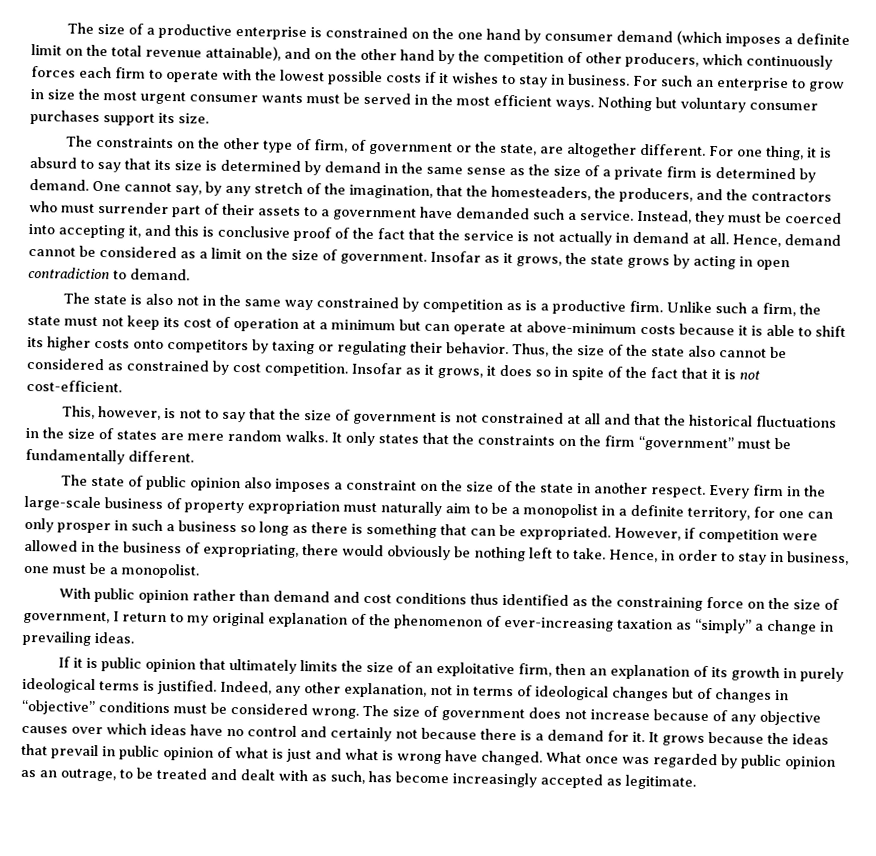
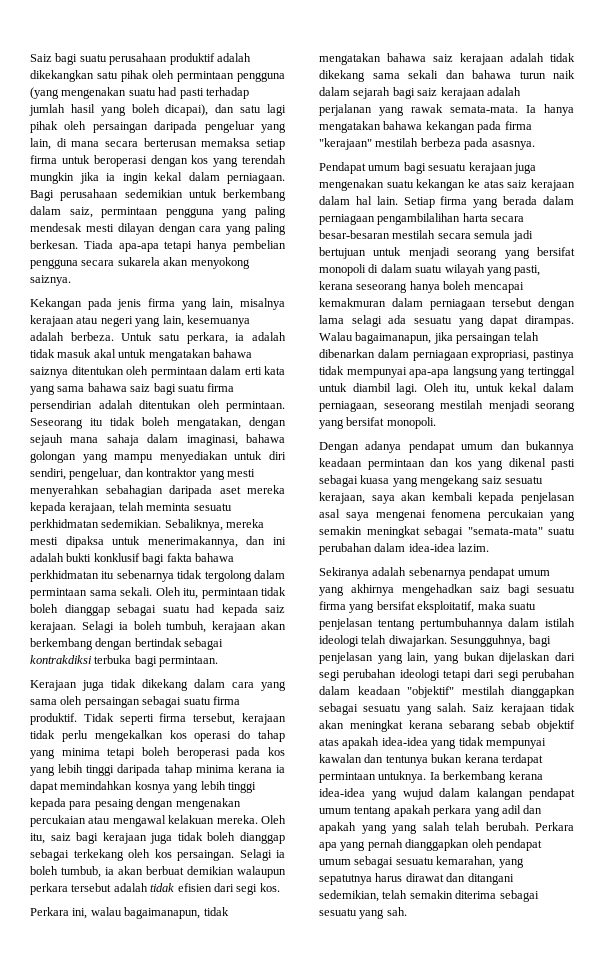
- The size of a productive enterprise is constrained on the one hand by consumer demand (which imposes a definite limit on the total revenue attainable), and on the other hand by the competition of other producers, which continuously forces each firm to operate with the lowest possible costs if it wishes to stay in business. For such an enterprise to grow in size the most urgent consumer wants must be served in the most efficient ways. Nothing but voluntary consumer purchases support its size.
- The constraints on the other type of firm, of government or the state, are altogether different. For one thing, it is absurd to say that its size is determined by demand in the same sense as the size of a private firm is determined by demand. One cannot say, by any stretch of the imagination, that the homesteaders, the producers, and the contractors who must surrender part of their assets to a government have demanded such a service. Instead, they must be coerced into accepting it, and this is conclusive proof of the fact that the service is not actually in demand at all. Hence, demand cannot be considered as a limit on the size of government. Insofar as it grows, the state grows by acting in open contradiction to demand.
- The state is also not in the same way constrained by competition as is a productive firm. Unlike such a firm, the state must not keep its cost of operation at a minimum but can operate at above-minimum costs because it is able to shift its higher costs onto competitors by taxing or regulating their behavior. Thus, the size of the state also cannot be considered as constrained by cost competition. Insofar as it grows, it does so in spite of the fact that it is not cost-efficient.
- This, however, is not to say that the size of government is not constrained at all and that the historical fluctuations in the size of states are mere random walks. It only states that the constraints on the firm “government” must be fundamentally different.
- The state of public opinion also imposes a constraint on the size of the state in another respect. Every firm in the large-scale business of property expropriation must naturally aim to be a monopolist in a definite territory, for one can only prosper in such a business so long as there is something that can be expropriated. However, if competition were allowed in the business of expropriating, there would obviously be nothing left to take. Hence, in order to stay in business, one must be a monopolist.
- With public opinion rather than demand and cost conditions thus identified as the constraining force on the size of government, I return to my original explanation of the phenomenon of ever-increasing taxation as “simply” a change in prevailing ideas.
- If it is public opinion that ultimately limits the size of an exploitative firm, then an explanation of its growth in purely ideological terms is justified. Indeed, any other explanation, not in terms of ideological changes but of changes in “objective” conditions must be considered wrong. The size of government does not increase because of any objective causes over which ideas have no control and certainly not because there is a demand for it. It grows because the ideas that prevail in public opinion of what is just and what is wrong have changed. What once was regarded by public opinion as an outrage, to be treated and dealt with as such, has become increasingly accepted as legitimate.
+ Saiz bagi suatu perusahaan produktif adalah dikekangkan satu pihak oleh permintaan pengguna (yang mengenakan suatu had pasti terhadap jumlah hasil yang boleh dicapai), dan satu lagi pihak oleh persaingan daripada pengeluar yang lain, di mana secara berterusan memaksa setiap firma untuk beroperasi dengan kos yang terendah mungkin jika ia ingin kekal dalam perniagaan. Bagi perusahaan sedemikian untuk berkembang dalam saiz, permintaan pengguna yang paling mendesak mesti dilayan dengan cara yang paling berkesan. Tiada apa-apa tetapi hanya pembelian pengguna secara sukarela akan menyokong saiznya.
+ Kekangan pada jenis firma yang lain, misalnya kerajaan atau negeri yang lain, kesemuanya adalah berbeza. Untuk satu perkara, ia adalah tidak masuk akal untuk mengatakan bahawa saiznya ditentukan oleh permintaan dalam erti kata yang sama bahawa saiz bagi suatu firma persendirian adalah ditentukan oleh permintaan. Seseorang itu tidak boleh mengatakan, dengan sejauh mana sahaja dalam imaginasi, bahawa golongan yang mampu menyediakan untuk diri sendiri, pengeluar, dan kontraktor yang mesti menyerahkan sebahagian daripada aset mereka kepada kerajaan, telah meminta sesuatu perkhidmatan sedemikian. Sebaliknya, mereka mesti dipaksa untuk menerimakannya, dan ini adalah bukti konklusif bagi fakta bahawa perkhidmatan itu sebenarnya tidak tergolong dalam permintaan sama sekali. Oleh itu, permintaan tidak boleh dianggap sebagai suatu had kepada saiz kerajaan. Selagi ia boleh tumbuh, kerajaan akan berkembang dengan bertindak sebagai kontrakdiksi terbuka bagi permintaan.
+ Kerajaan juga tidak dikekang dalam cara yang sama oleh persaingan sebagai suatu firma produktif. Tidak seperti firma tersebut, kerajaan tidak perlu mengekalkan kos operasi do tahap yang minima tetapi boleh beroperasi pada kos yang lebih tinggi daripada tahap minima kerana ia dapat memindahkan kosnya yang lebih tinggi kepada para pesaing dengan mengenakan percukaian atau mengawal kelakuan mereka. Oleh itu, saiz bagi kerajaan juga tidak boleh dianggap sebagai terkekang oleh kos persaingan. Selagi ia boleh tumbub, ia akan berbuat demikian walaupun perkara tersebut adalah tidak efisien dari segi kos.
+ Perkara ini, walau bagaimanapun, tidak mengatakan bahawa saiz kerajaan adalah tidak dikekang sama sekali dan bahawa turun naik dalam sejarah bagi saiz kerajaan adalah perjalanan yang rawak semata-mata. Ia hanya mengatakan bahawa kekangan pada firma "kerajaan" mestilah berbeza pada asasnya.
+ Pendapat umum bagi sesuatu kerajaan juga mengenakan suatu kekangan ke atas saiz kerajaan dalam hal lain. Setiap firma yang berada dalam perniagaan pengambilalihan harta secara besar-besaran mestilah secara semula jadi bertujuan untuk menjadi seorang yang bersifat monopoli di dalam suatu wilayah yang pasti, kerana seseorang hanya boleh mencapai kemakmuran dalam perniagaan tersebut dengan lama selagi ada sesuatu yang dapat dirampas. Walau bagaimanapun, jika persaingan telah dibenarkan dalam perniagaan expropriasi, pastinya tidak mempunyai apa-apa langsung yang tertinggal untuk diambil lagi. Oleh itu, untuk kekal dalam perniagaan, seseorang mestilah menjadi seorang yang bersifat monopoli.
+ Dengan adanya pendapat umum dan bukannya keadaan permintaan dan kos yang dikenal pasti sebagai kuasa yang mengekang saiz sesuatu kerajaan, saya akan kembali kepada penjelasan asal saya mengenai fenomena percukaian yang semakin meningkat sebagai "semata-mata" suatu perubahan dalam idea-idea lazim.
+ Sekiranya adalah sebenarnya pendapat umum yang akhirnya mengehadkan saiz bagi sesuatu firma yang bersifat eksploitatif, maka suatu penjelasan tentang pertumbuhannya dalam istilah ideologi telah diwajarkan. Sesungguhnya, bagi penjelasan yang lain, yang bukan dijelaskan dari segi perubahan ideologi tetapi dari segi perubahan dalam keadaan "objektif" mestilah dianggapkan sebagai sesuatu yang salah. Saiz kerajaan tidak akan meningkat kerana sebarang sebab objektif atas apakah idea-idea yang tidak mempunyai kawalan dan tentunya bukan kerana terdapat permintaan untuknya. Ia berkembang kerana idea-idea yang wujud dalam kalangan pendapat umum tentang apakah perkara yang adil dan apakah yang yang salah telah berubah. Perkara apa yang pernah dianggapkan oleh pendapat umum sebagai sesuatu kemarahan, yang sepatutnya harus dirawat dan ditangani sedemikian, telah semakin diterima sebagai sesuatu yang sah.

